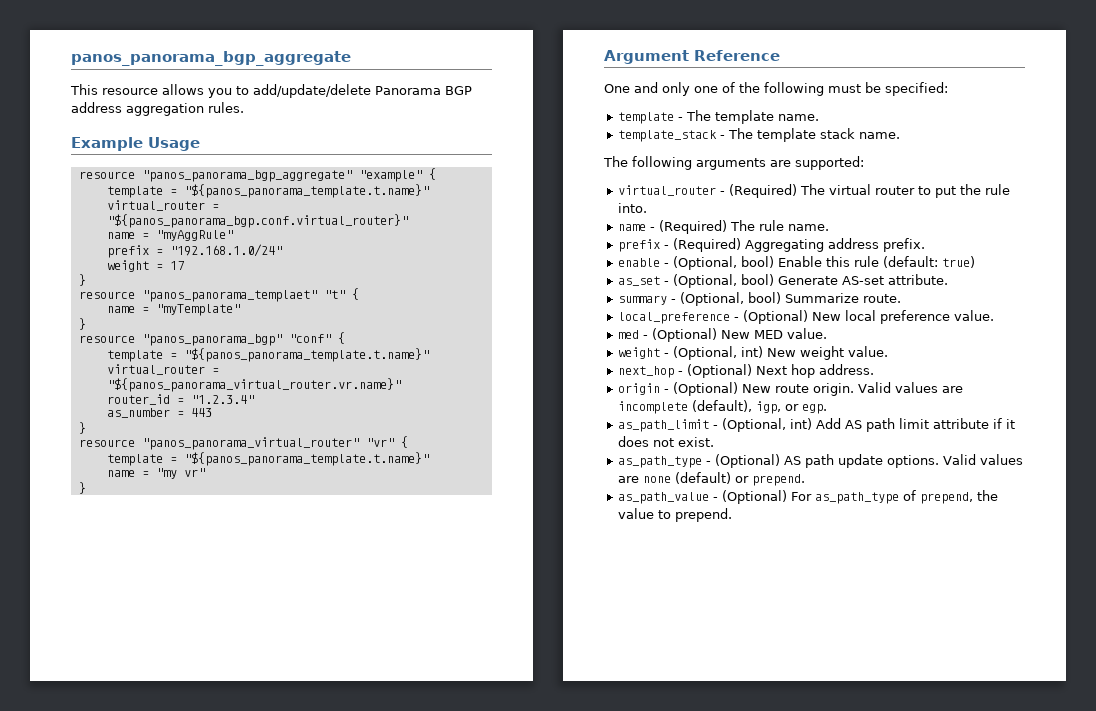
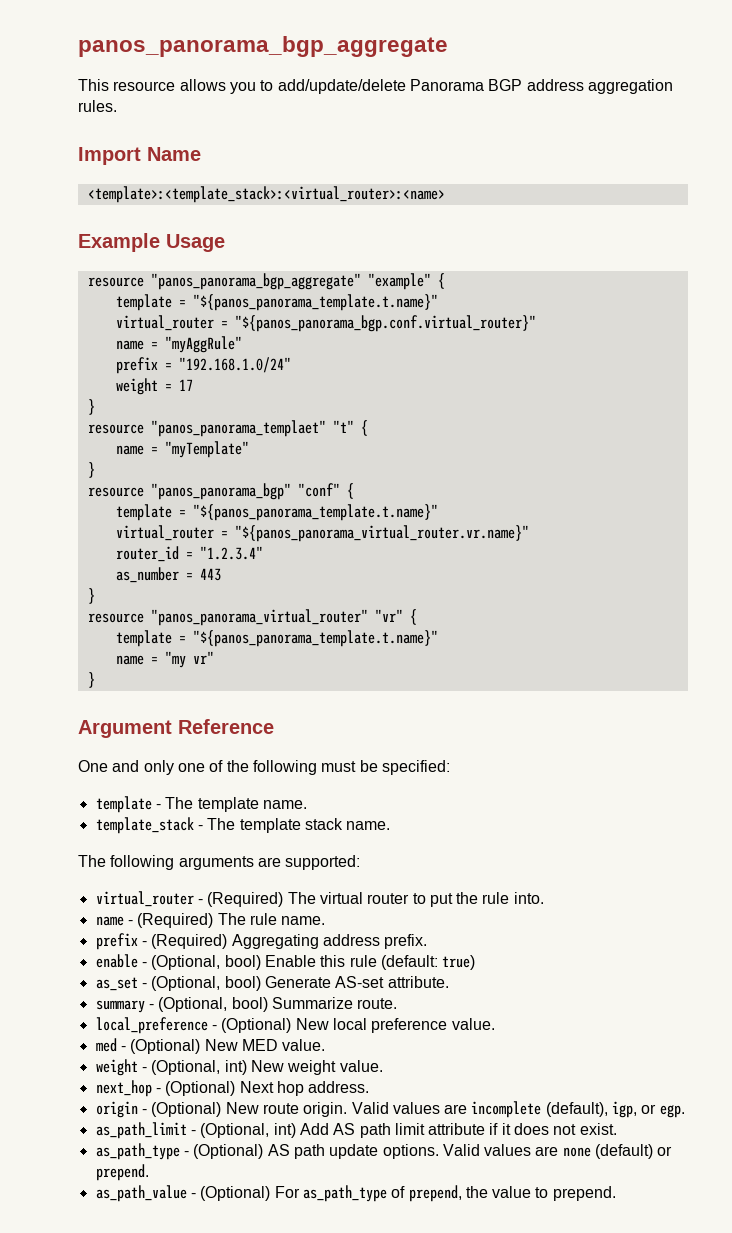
+ Import Name
+ <template>:<template_stack>:<virtual_router>:<name>

